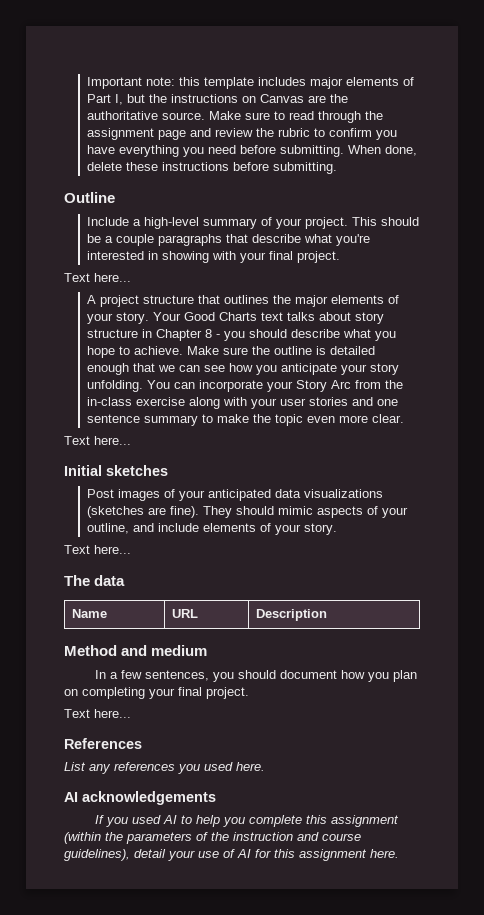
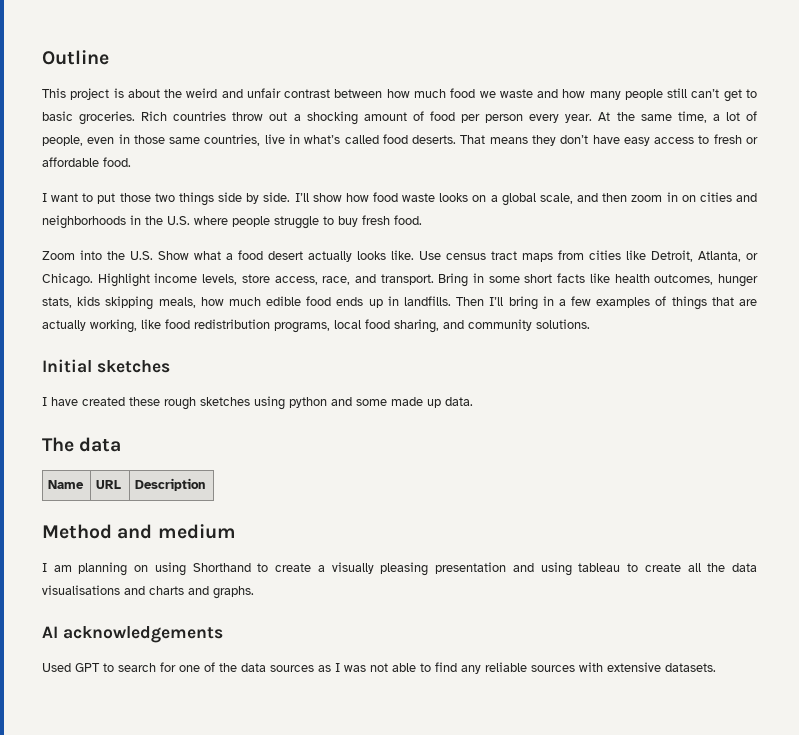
- Important note: this template includes major elements of Part I, but the instructions on Canvas are the authoritative source. Make sure to read through the assignment page and review the rubric to confirm you have everything you need before submitting. When done, delete these instructions before submitting.
  Outline
- Include a high-level summary of your project. This should be a couple paragraphs that describe what you're interested in showing with your final project.
- Text here...
- A project structure that outlines the major elements of your story. Your Good Charts text talks about story structure in Chapter 8 - you should describe what you hope to achieve. Make sure the outline is detailed enough that we can see how you anticipate your story unfolding. You can incorporate your Story Arc from the in-class exercise along with your user stories and one sentence summary to make the topic even more clear.
- Text here...
+ This project is about the weird and unfair contrast between how much food we waste and how many people still can’t get to basic groceries. Rich countries throw out a shocking amount of food per person every year. At the same time, a lot of people, even in those same countries, live in what’s called food deserts. That means they don’t have easy access to fresh or affordable food.
+ I want to put those two things side by side. I’ll show how food waste looks on a global scale, and then zoom in on cities and neighborhoods in the U.S. where people struggle to buy fresh food.
+ Zoom into the U.S. Show what a food desert actually looks like. Use census tract maps from cities like Detroit, Atlanta, or Chicago. Highlight income levels, store access, race, and transport. Bring in some short facts like health outcomes, hunger stats, kids skipping meals, how much edible food ends up in landfills. Then I’ll bring in a few examples of things that are actually working, like food redistribution programs, local food sharing, and community solutions.
  Initial sketches
- Post images of your anticipated data visualizations (sketches are fine). They should mimic aspects of your outline, and include elements of your story.
- Text here...
+ I have created these rough sketches using python and some made up data.
- In a few sentences, you should document how you plan on completing your final project.
- Text here...
- References
- List any references you used here.
+ I am planning on using Shorthand to create a visually pleasing presentation and using tableau to create all the data visualisations and charts and graphs.
  AI acknowledgements
- If you used AI to help you complete this assignment (within the parameters of the instruction and course guidelines), detail your use of AI for this assignment here.
+ Used GPT to search for one of the data sources as I was not able to find any reliable sources with extensive datasets.

